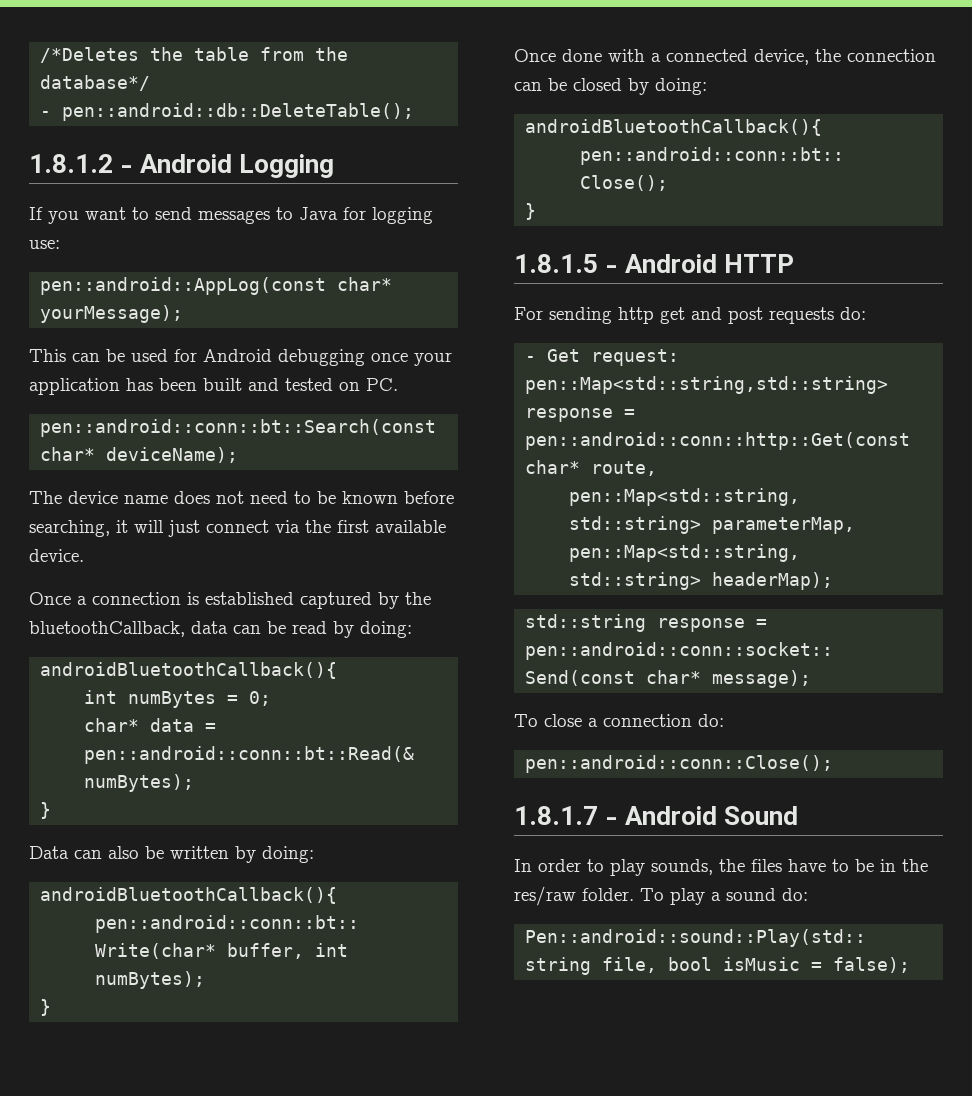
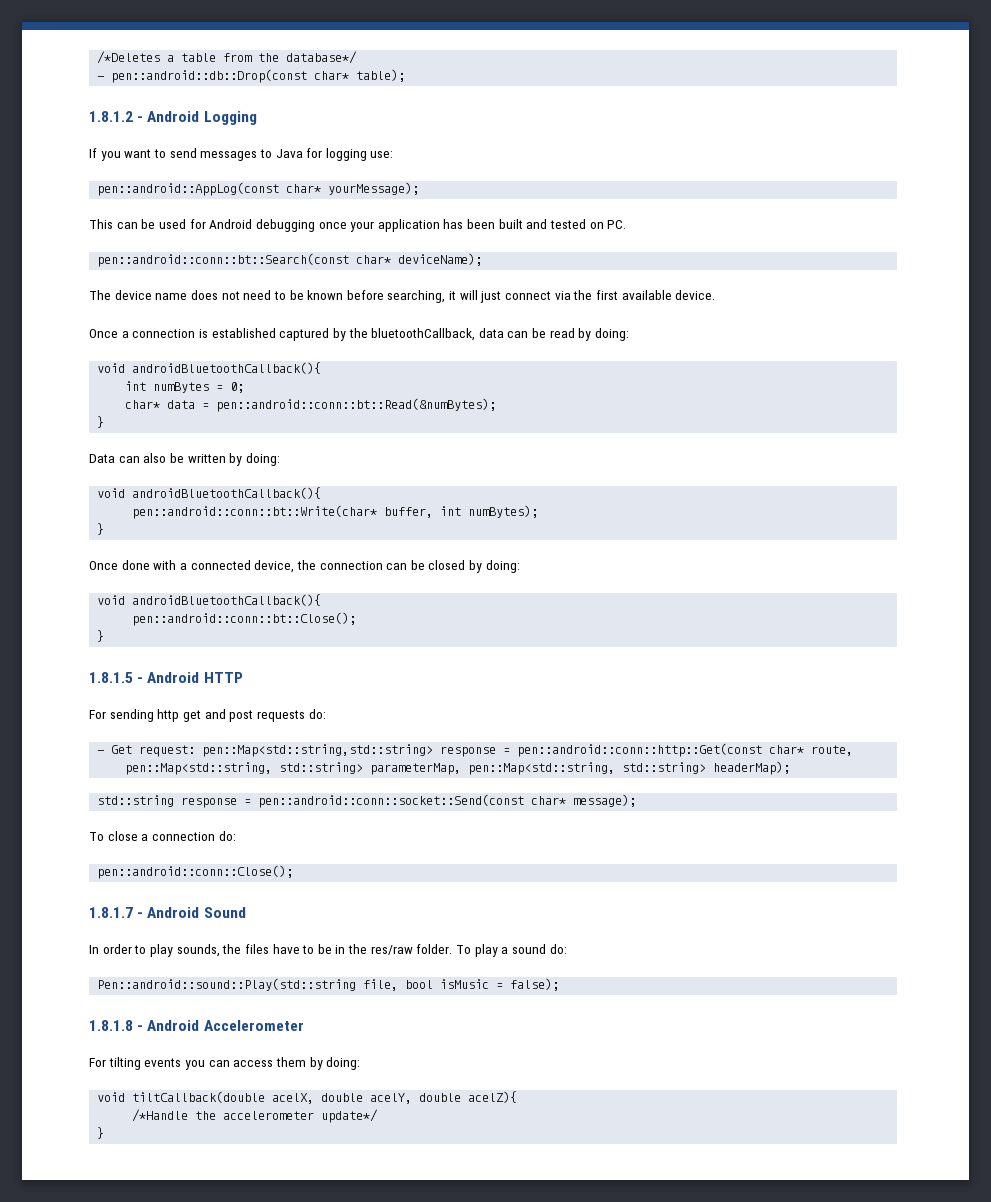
- /*Deletes the table from the database*/
+ /*Deletes a table from the database*/
- - pen::android::db::DeleteTable();
+ - pen::android::db::Drop(const char* table);
  Once a connection is established captured by the bluetoothCallback, data can be read by doing:
- androidBluetoothCallback(){
+ void androidBluetoothCallback(){
  Data can also be written by doing:
- androidBluetoothCallback(){
+ void androidBluetoothCallback(){
  Once done with a connected device, the connection can be closed by doing:
- androidBluetoothCallback(){
+ void androidBluetoothCallback(){
+ 1.8.1.8 - Android Accelerometer
+ For tilting events you can access them by doing:
+ void tiltCallback(double acelX, double acelY, double acelZ){
+ /*Handle the accelerometer update*/
+ }

